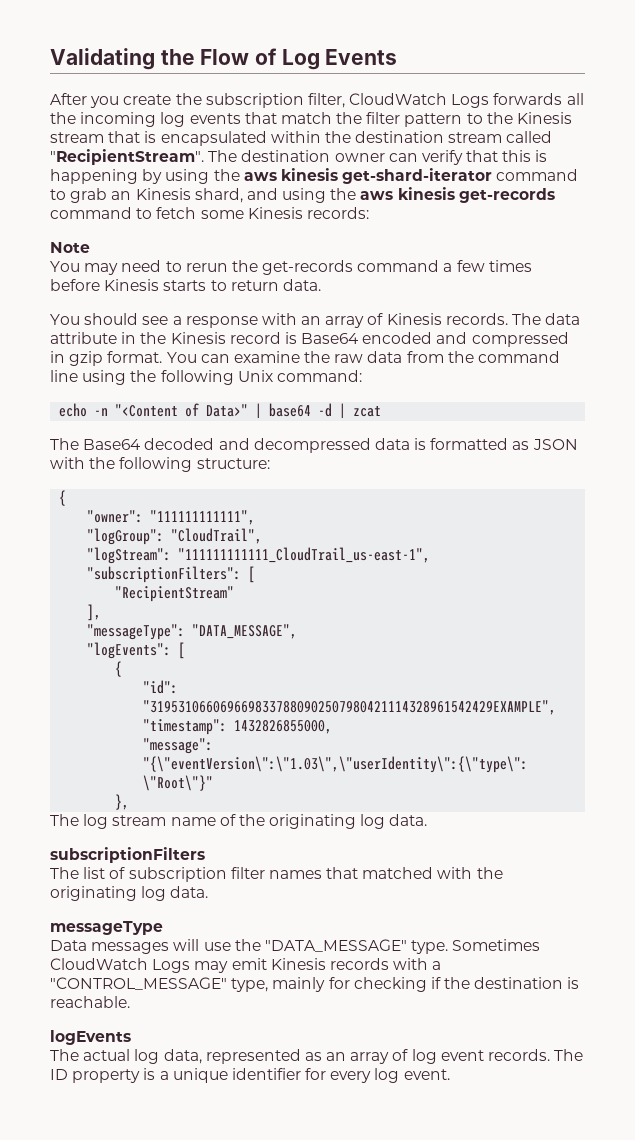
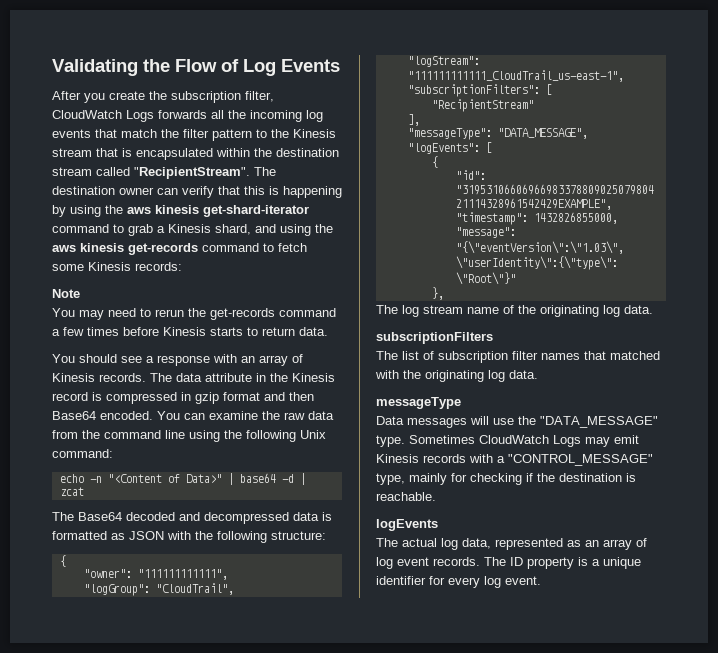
- The destination owner can verify that this is happening by using the aws kinesis get-shard-iterator command to grab an Kinesis shard, and using the aws kinesis get-records command to fetch some Kinesis records:
+ The destination owner can verify that this is happening by using the aws kinesis get-shard-iterator command to grab a Kinesis shard, and using the aws kinesis get-records command to fetch some Kinesis records:
- The data attribute in the Kinesis record is Base64 encoded and compressed in gzip format.
+ The data attribute in the Kinesis record is compressed in gzip format and then Base64 encoded.

